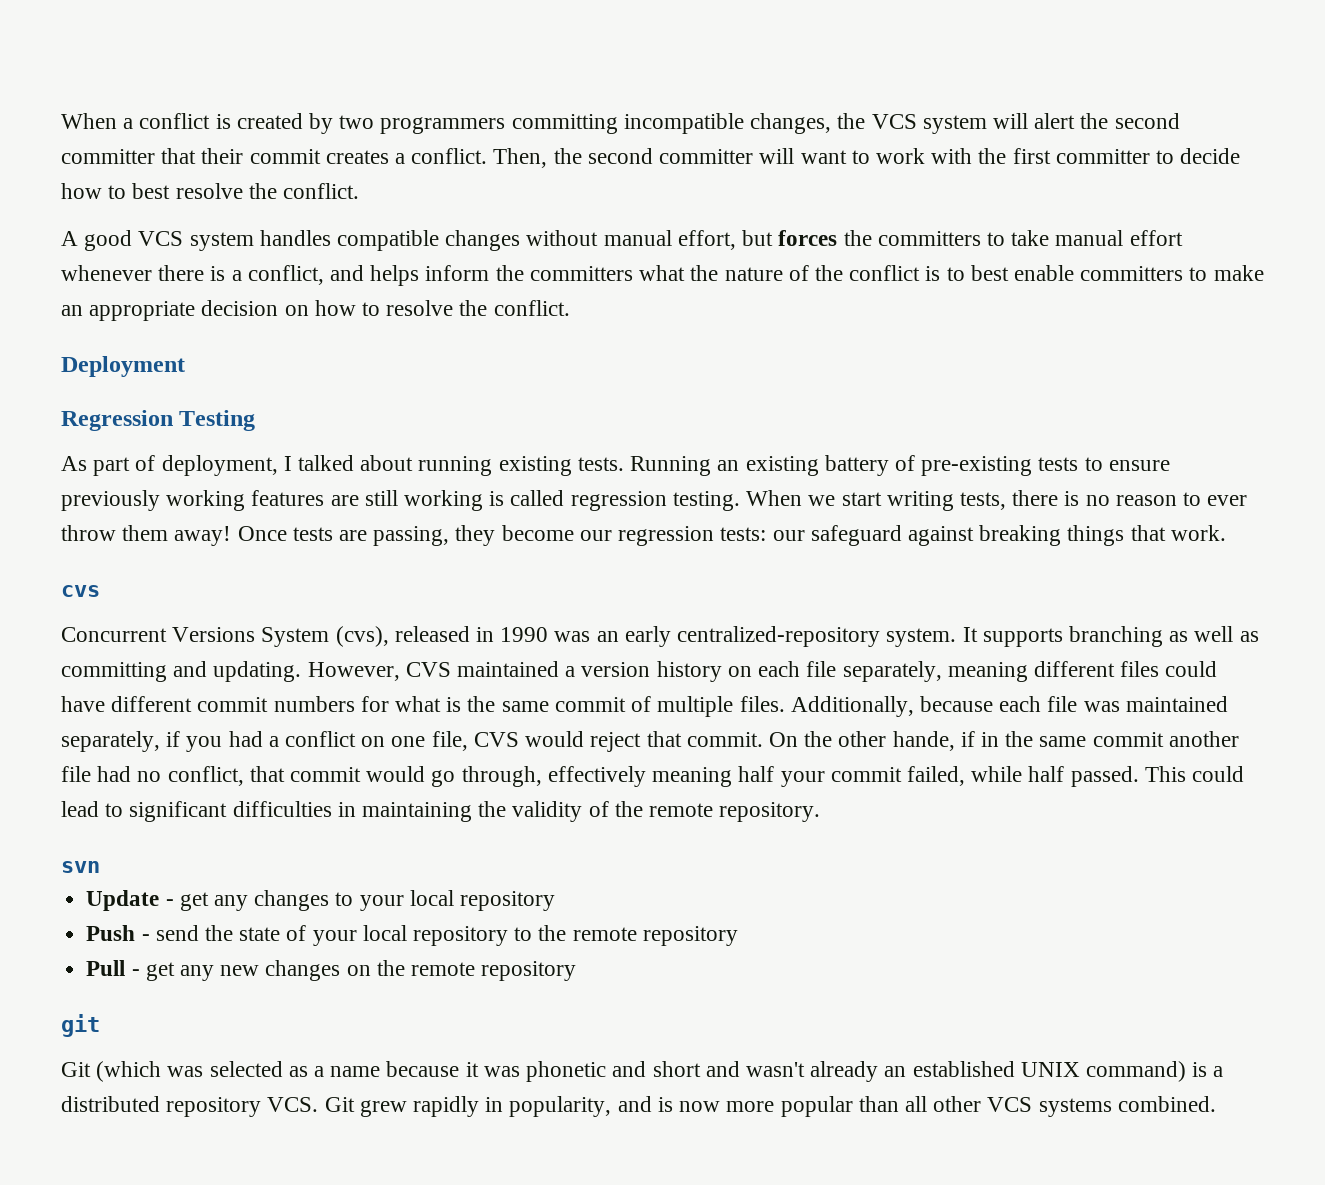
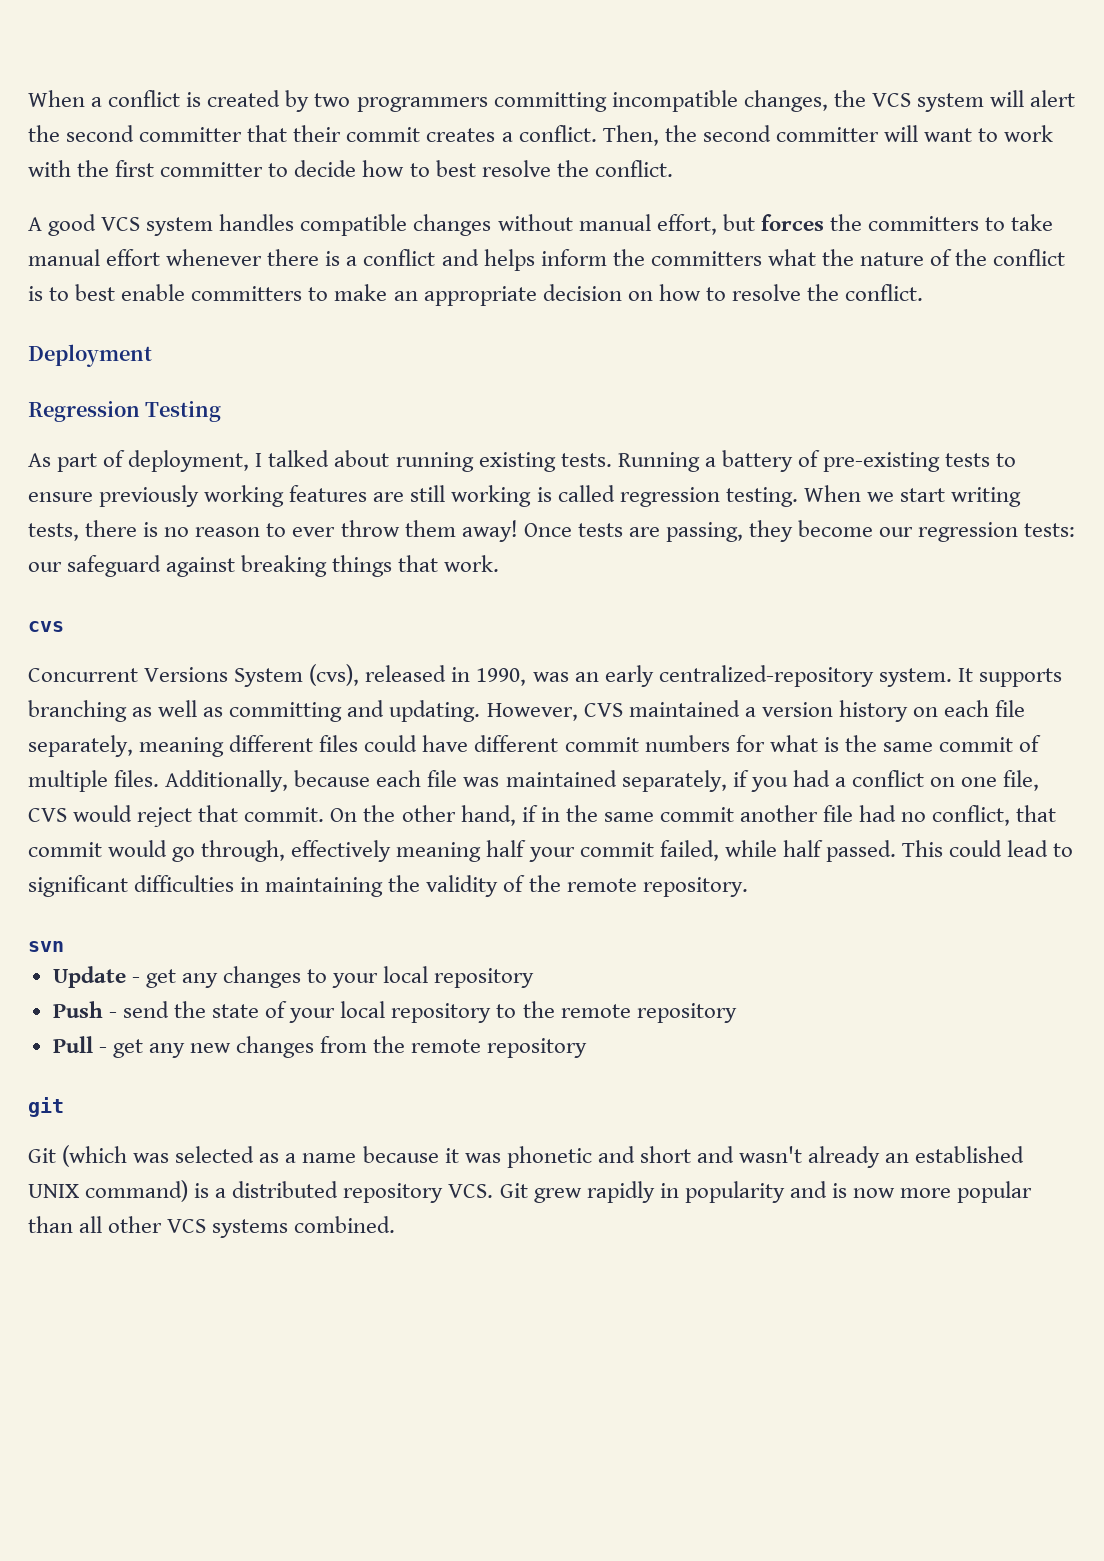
- A good VCS system handles compatible changes without manual effort, but forces the committers to take manual effort whenever there is a conflict, and helps inform the committers what the nature of the conflict is to best enable committers to make an appropriate decision on how to resolve the conflict.
+ A good VCS system handles compatible changes without manual effort, but forces the committers to take manual effort whenever there is a conflict and helps inform the committers what the nature of the conflict is to best enable committers to make an appropriate decision on how to resolve the conflict.
- Running an existing battery of pre-existing tests to ensure previously working features are still working is called regression testing.
+ Running a battery of pre-existing tests to ensure previously working features are still working is called regression testing.
- Concurrent Versions System (cvs), released in 1990 was an early centralized-repository system.
+ Concurrent Versions System (cvs), released in 1990, was an early centralized-repository system.
- On the other hande, if in the same commit another file had no conflict, that commit would go through, effectively meaning half your commit failed, while half passed.
+ On the other hand, if in the same commit another file had no conflict, that commit would go through, effectively meaning half your commit failed, while half passed.
- Pull - get any new changes on the remote repository
+ Pull - get any new changes from the remote repository
- Git (which was selected as a name because it was phonetic and short and wasn't already an established UNIX command) is a distributed repository VCS. Git grew rapidly in popularity, and is now more popular than all other VCS systems combined.
+ Git (which was selected as a name because it was phonetic and short and wasn't already an established UNIX command) is a distributed repository VCS. Git grew rapidly in popularity and is now more popular than all other VCS systems combined.

